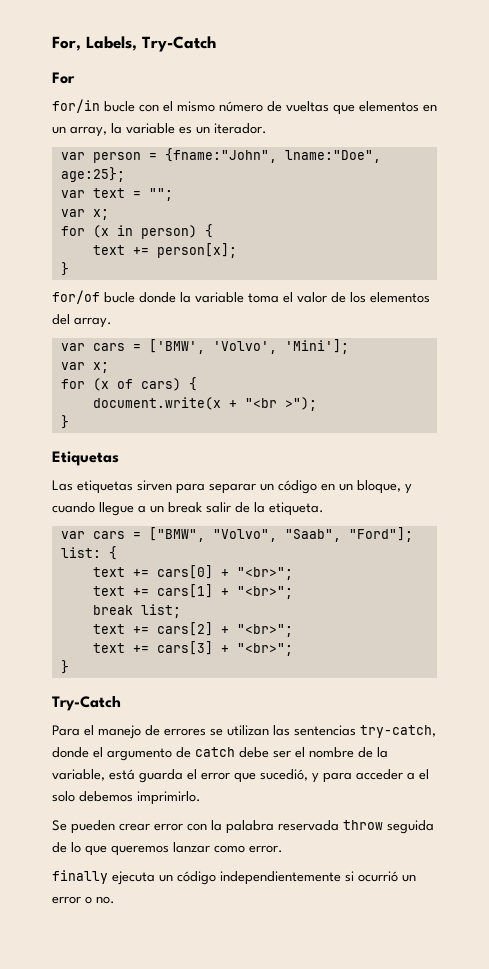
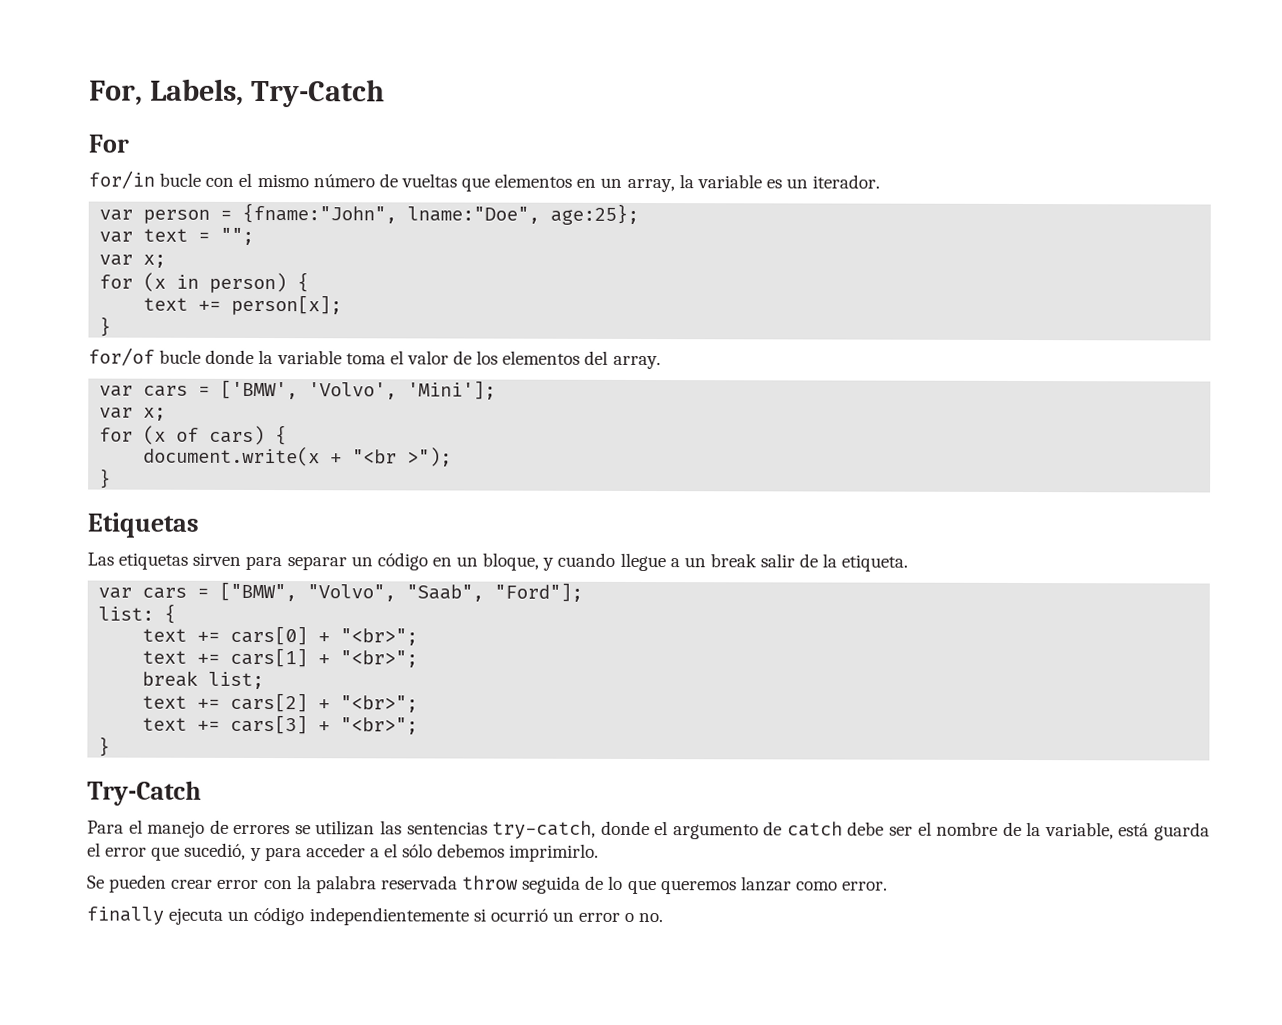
- Para el manejo de errores se utilizan las sentencias try-catch, donde el argumento de catch debe ser el nombre de la variable, está guarda el error que sucedió, y para acceder a el solo debemos imprimirlo.
+ Para el manejo de errores se utilizan las sentencias try-catch, donde el argumento de catch debe ser el nombre de la variable, está guarda el error que sucedió, y para acceder a el sólo debemos imprimirlo.

